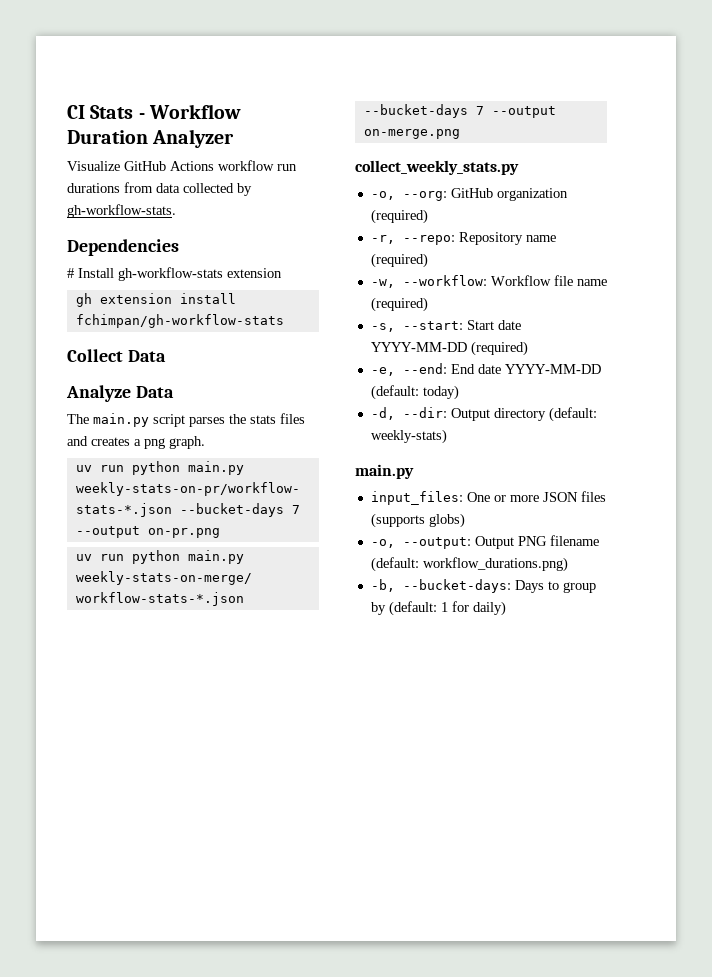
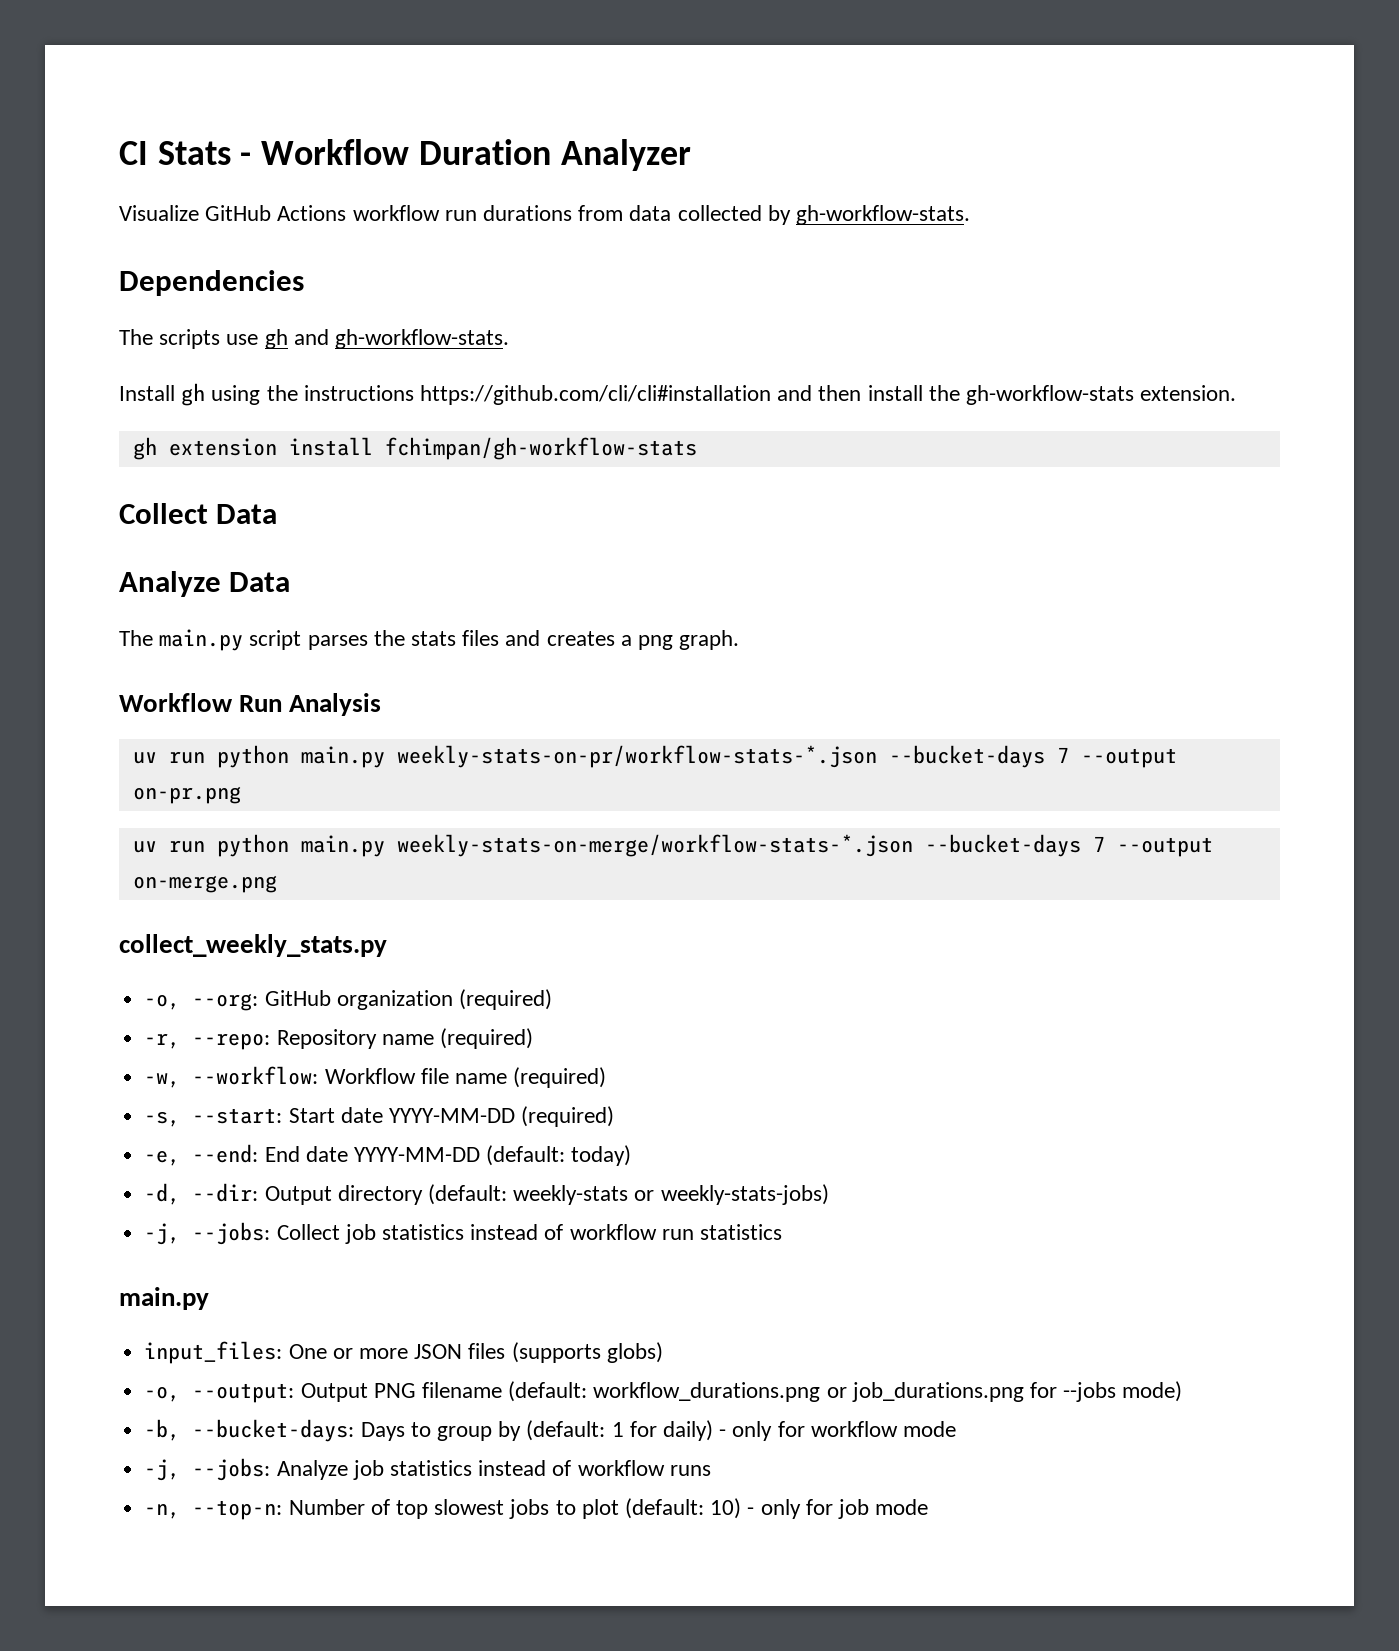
- # Install gh-workflow-stats extension
+ The scripts use gh and gh-workflow-stats.
+ Install gh using the instructions https://github.com/cli/cli#installation and then install the gh-workflow-stats extension.
+ Workflow Run Analysis
- -d, --dir: Output directory (default: weekly-stats)
+ -d, --dir: Output directory (default: weekly-stats or weekly-stats-jobs)
+ -j, --jobs: Collect job statistics instead of workflow run statistics
- -o, --output: Output PNG filename (default: workflow_durations.png)
+ -o, --output: Output PNG filename (default: workflow_durations.png or job_durations.png for --jobs mode)
- -b, --bucket-days: Days to group by (default: 1 for daily)
+ -b, --bucket-days: Days to group by (default: 1 for daily) - only for workflow mode
+ -j, --jobs: Analyze job statistics instead of workflow runs
+ -n, --top-n: Number of top slowest jobs to plot (default: 10) - only for job mode

